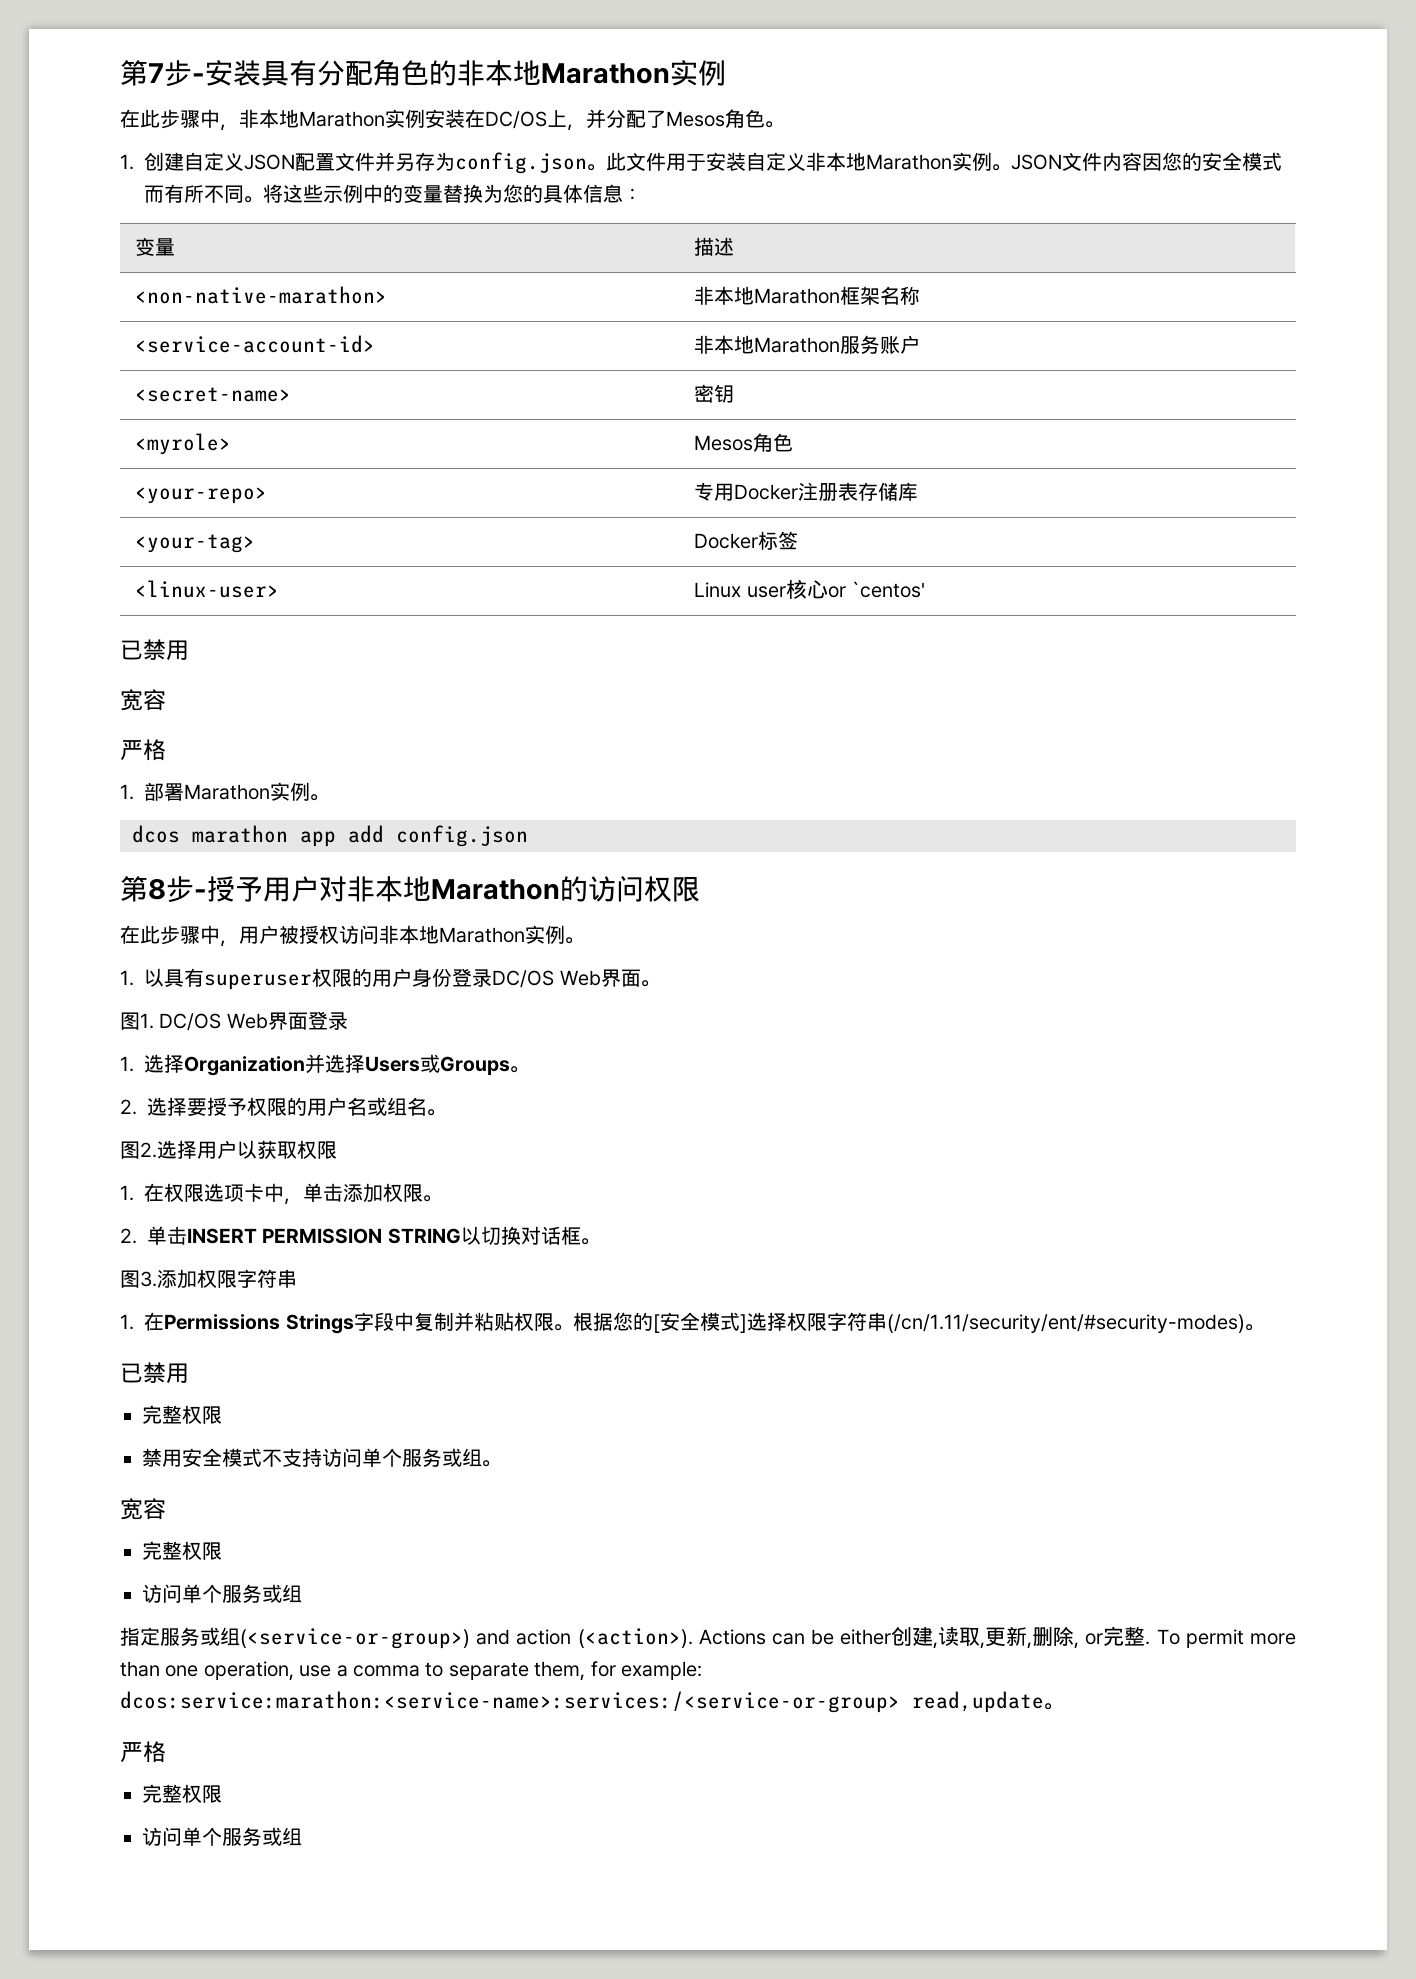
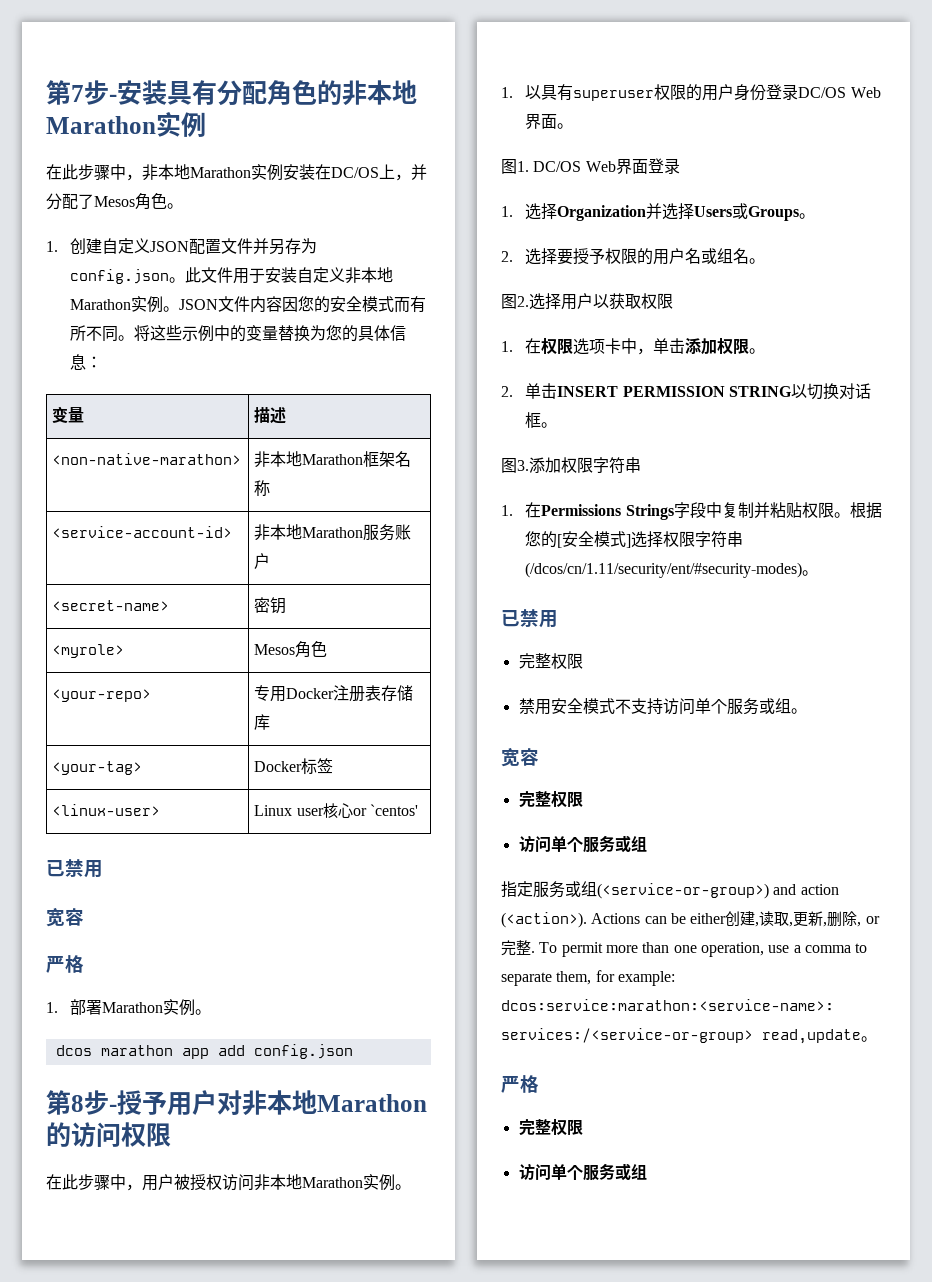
- 根据您的[安全模式]选择权限字符串(/cn/1.11/security/ent/#security-modes)。
+ 根据您的[安全模式]选择权限字符串(/dcos/cn/1.11/security/ent/#security-modes)。

